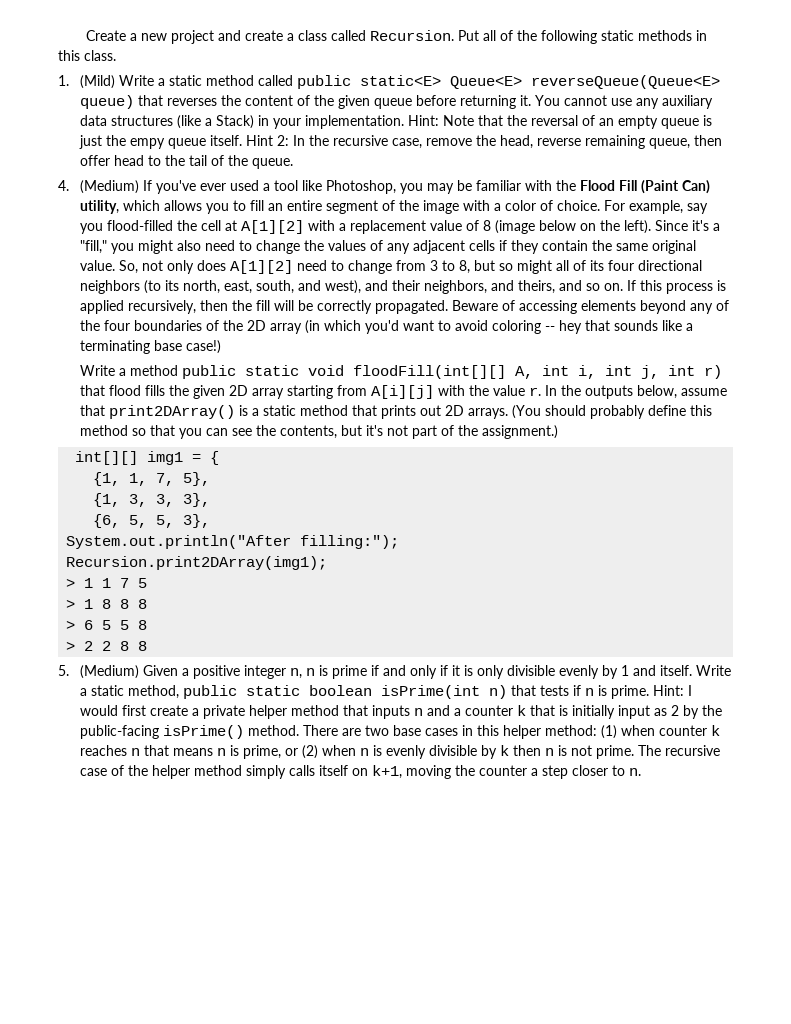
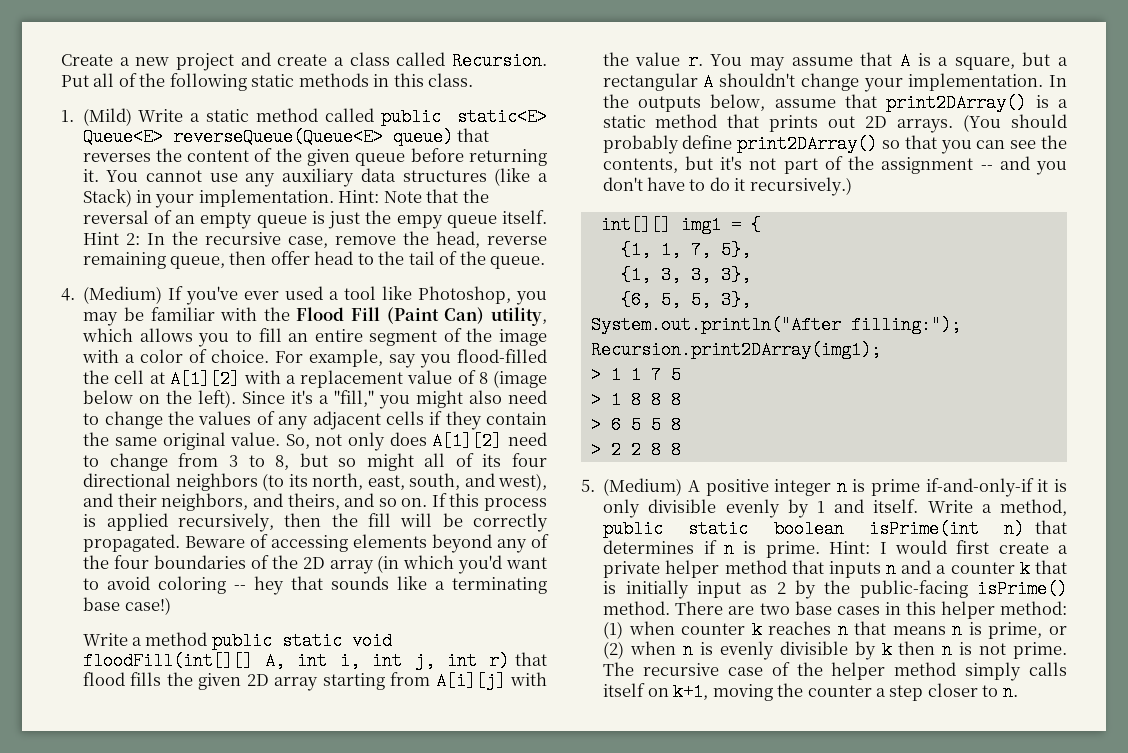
+ You may assume that A is a square, but a rectangular A shouldn't change your implementation.
- (You should probably define this method so that you can see the contents, but it's not part of the assignment.)
+ (You should probably define print2DArray() so that you can see the contents, but it's not part of the assignment -- and you don't have to do it recursively.)
- 5. (Medium) Given a positive integer n, n is prime if and only if it is only divisible evenly by 1 and itself.
+ 5. (Medium) A positive integer n is prime if-and-only-if it is only divisible evenly by 1 and itself.
- Write a static method, public static boolean isPrime(int n) that tests if n is prime.
+ Write a method, public static boolean isPrime(int n) that determines if n is prime.

